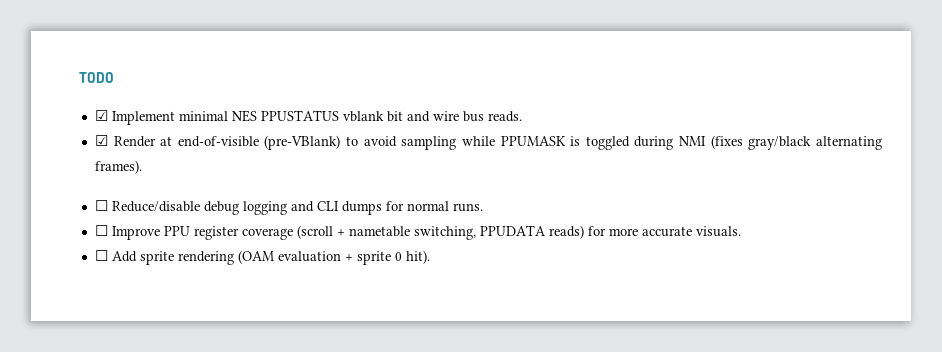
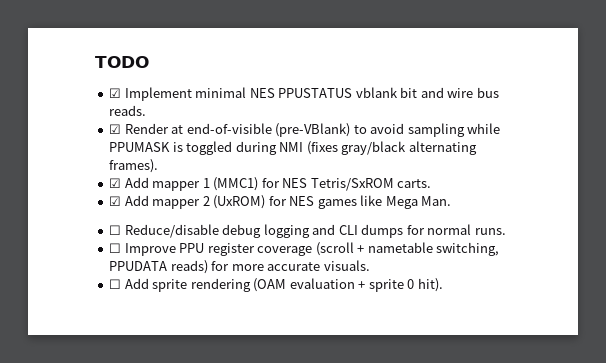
+ ☑ Add mapper 1 (MMC1) for NES Tetris/SxROM carts.
+ ☑ Add mapper 2 (UxROM) for NES games like Mega Man.

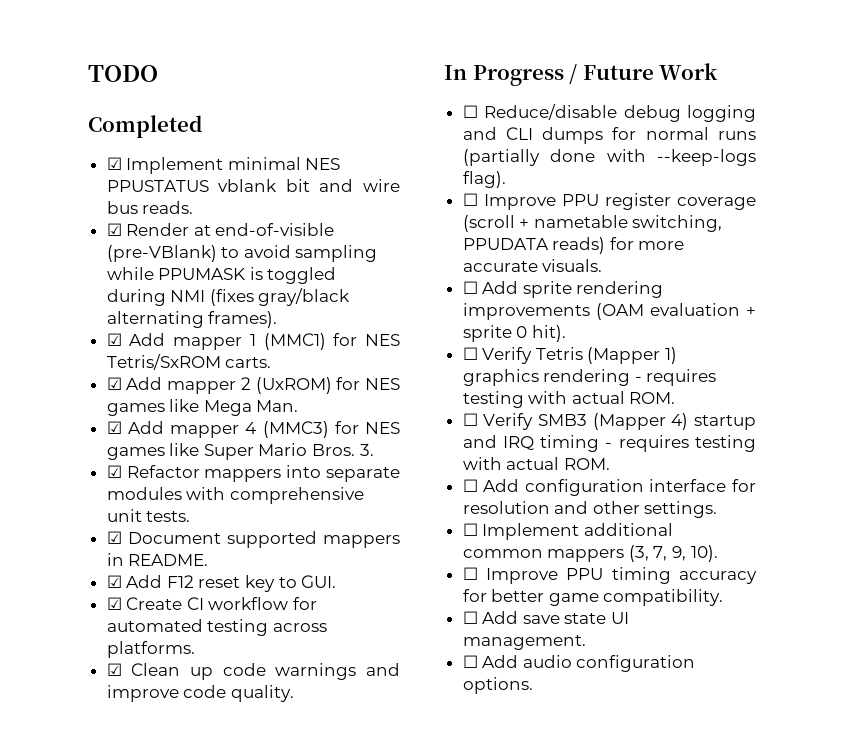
+ Completed
+ ☑ Add mapper 4 (MMC3) for NES games like Super Mario Bros. 3.
+ ☑ Refactor mappers into separate modules with comprehensive unit tests.
+ ☑ Document supported mappers in README.
+ ☑ Add F12 reset key to GUI.
+ ☑ Create CI workflow for automated testing across platforms.
+ ☑ Clean up code warnings and improve code quality.
+ In Progress / Future Work
- ☐ Reduce/disable debug logging and CLI dumps for normal runs.
+ ☐ Reduce/disable debug logging and CLI dumps for normal runs (partially done with --keep-logs flag).
- ☐ Add sprite rendering (OAM evaluation + sprite 0 hit).
+ ☐ Add sprite rendering improvements (OAM evaluation + sprite 0 hit).
+ ☐ Verify Tetris (Mapper 1) graphics rendering - requires testing with actual ROM.
+ ☐ Verify SMB3 (Mapper 4) startup and IRQ timing - requires testing with actual ROM.
+ ☐ Add configuration interface for resolution and other settings.
+ ☐ Implement additional common mappers (3, 7, 9, 10).
+ ☐ Improve PPU timing accuracy for better game compatibility.
+ ☐ Add save state UI management.
+ ☐ Add audio configuration options.

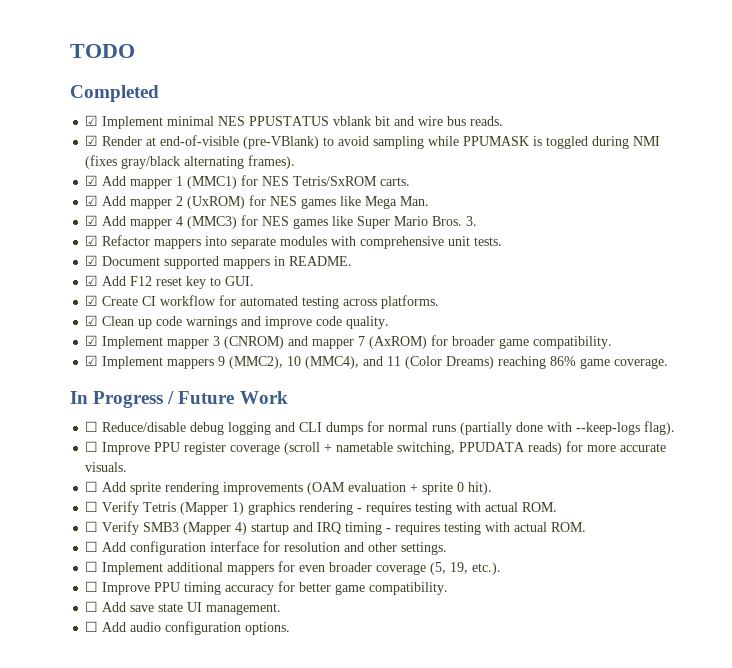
+ ☑ Implement mapper 3 (CNROM) and mapper 7 (AxROM) for broader game compatibility.
+ ☑ Implement mappers 9 (MMC2), 10 (MMC4), and 11 (Color Dreams) reaching 86% game coverage.
- ☐ Implement additional common mappers (3, 7, 9, 10).
+ ☐ Implement additional mappers for even broader coverage (5, 19, etc.).

